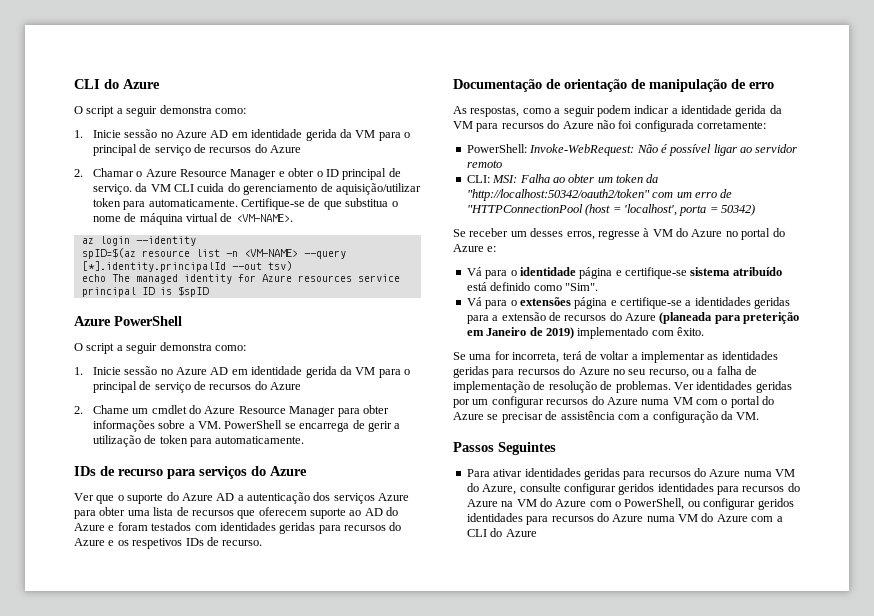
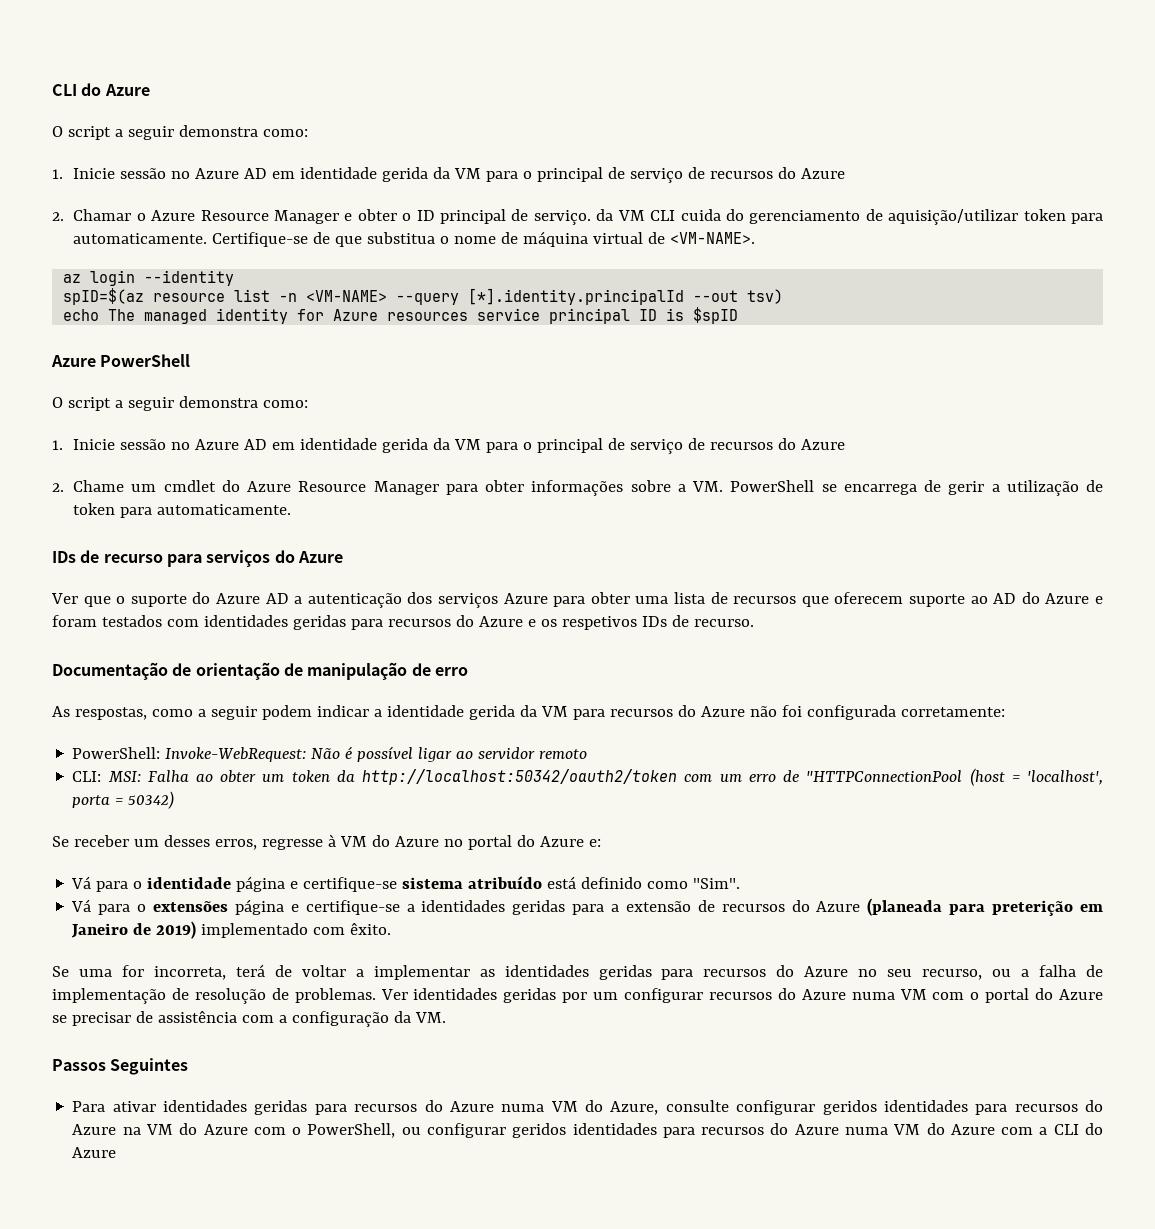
- CLI: MSI: Falha ao obter um token da "http://localhost:50342/oauth2/token" com um erro de "HTTPConnectionPool (host = 'localhost', porta = 50342)
+ CLI: MSI: Falha ao obter um token da http://localhost:50342/oauth2/token com um erro de "HTTPConnectionPool (host = 'localhost', porta = 50342)

